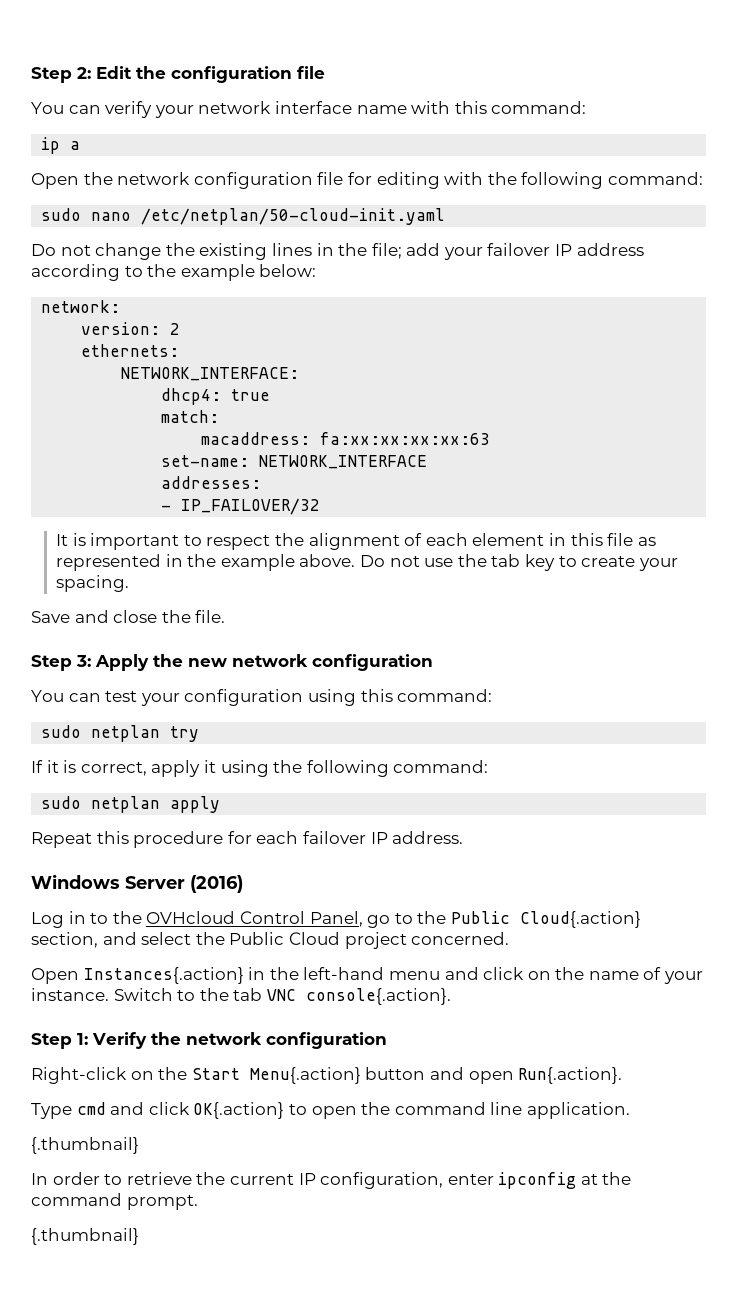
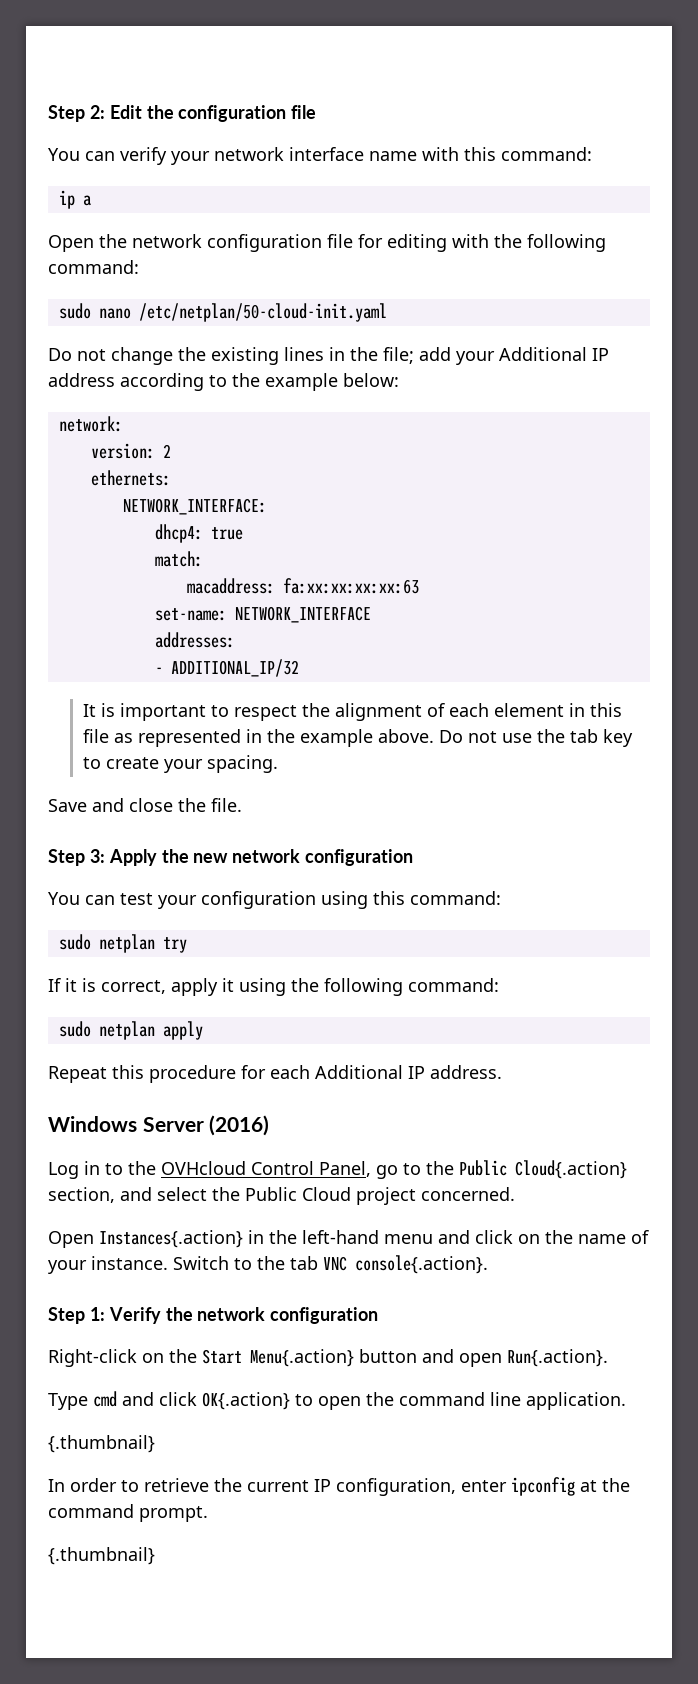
- Do not change the existing lines in the file; add your failover IP address according to the example below:
+ Do not change the existing lines in the file; add your Additional IP address according to the example below:
- - IP_FAILOVER/32
+ - ADDITIONAL_IP/32
- Repeat this procedure for each failover IP address.
+ Repeat this procedure for each Additional IP address.

